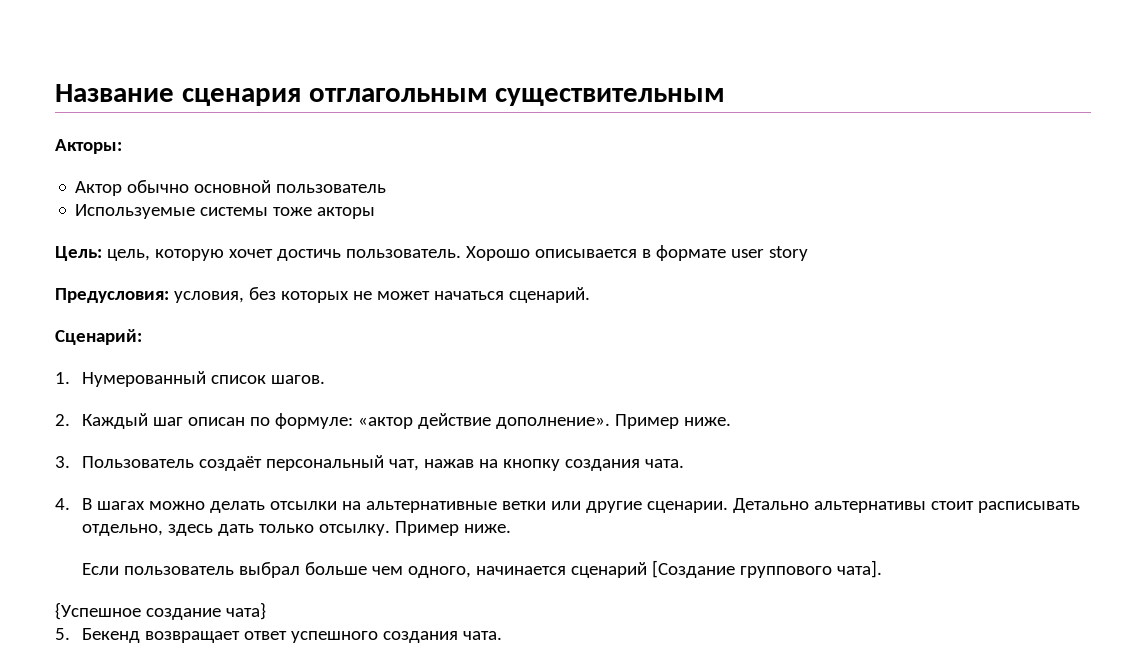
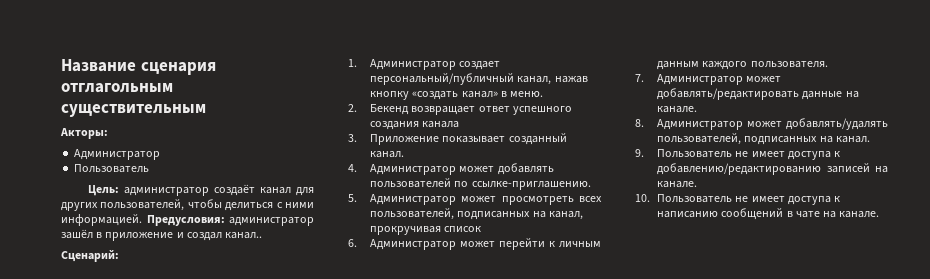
  Акторы:
- Актор обычно основной пользователь
- Используемые системы тоже акторы
- Цель: цель, которую хочет достичь пользователь. Хорошо описывается в формате user story
- Предусловия: условия, без которых не может начаться сценарий.
+ Администратор
+ Пользователь
+ Цель: администратор создаёт канал для других пользователей, чтобы делиться с ними информацией. Предусловия: администратор зашёл в приложение и создал канал..
  Сценарий:
- 1. Нумерованный список шагов.
- 2. Каждый шаг описан по формуле: «актор действие дополнение». Пример ниже.
- 3. Пользователь создаёт персональный чат, нажав на кнопку создания чата.
- 4. В шагах можно делать отсылки на альтернативные ветки или другие сценарии. Детально альтернативы стоит расписывать отдельно, здесь дать только отсылку. Пример ниже.
- Если пользователь выбрал больше чем одного, начинается сценарий [Создание группового чата].
- {Успешное создание чата}
- 5. Бекенд возвращает ответ успешного создания чата.
+ 1. Администратор создает персональный/публичный канал, нажав кнопку «создать канал» в меню.
+ 2. Бекенд возвращает ответ успешного создания канала
+ 3. Приложение показывает созданный канал.
+ 4. Администратор может добавлять пользователей по ссылке-приглашению.
+ 5. Администратор может просмотреть всех пользователей, подписанных на канал, прокручивая список
+ 6. Администратор может перейти к личным данным каждого пользователя.
+ 7. Администратор может добавлять/редактировать данные на канале.
+ 8. Администратор может добавлять/удалять пользователей, подписанных на канал.
+ 9. Пользователь не имеет доступа к добавлению/редактированию записей на канале.
+ 10. Пользователь не имеет доступа к написанию сообщений в чате на канале.

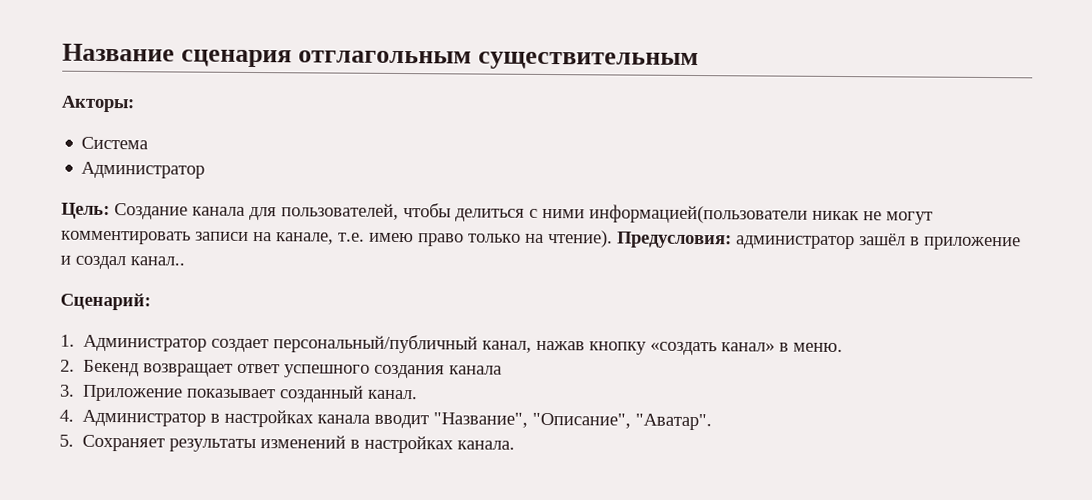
  Акторы:
+ Система
  Администратор
- Пользователь
- Цель: администратор создаёт канал для других пользователей, чтобы делиться с ними информацией.
+ Цель: Создание канала для пользователей, чтобы делиться с ними информацией(пользователи никак не могут комментировать записи на канале, т.е. имею право только на чтение).
- 4. Администратор может добавлять пользователей по ссылке-приглашению.
- 5. Администратор может просмотреть всех пользователей, подписанных на канал, прокручивая список
- 6. Администратор может перейти к личным данным каждого пользователя.
- 7. Администратор может добавлять/редактировать данные на канале.
- 8. Администратор может добавлять/удалять пользователей, подписанных на канал.
- 9. Пользователь не имеет доступа к добавлению/редактированию записей на канале.
- 10. Пользователь не имеет доступа к написанию сообщений в чате на канале.
+ 4. Администратор в настройках канала вводит "Название", "Описание", "Аватар".
+ 5. Сохраняет результаты изменений в настройках канала.

